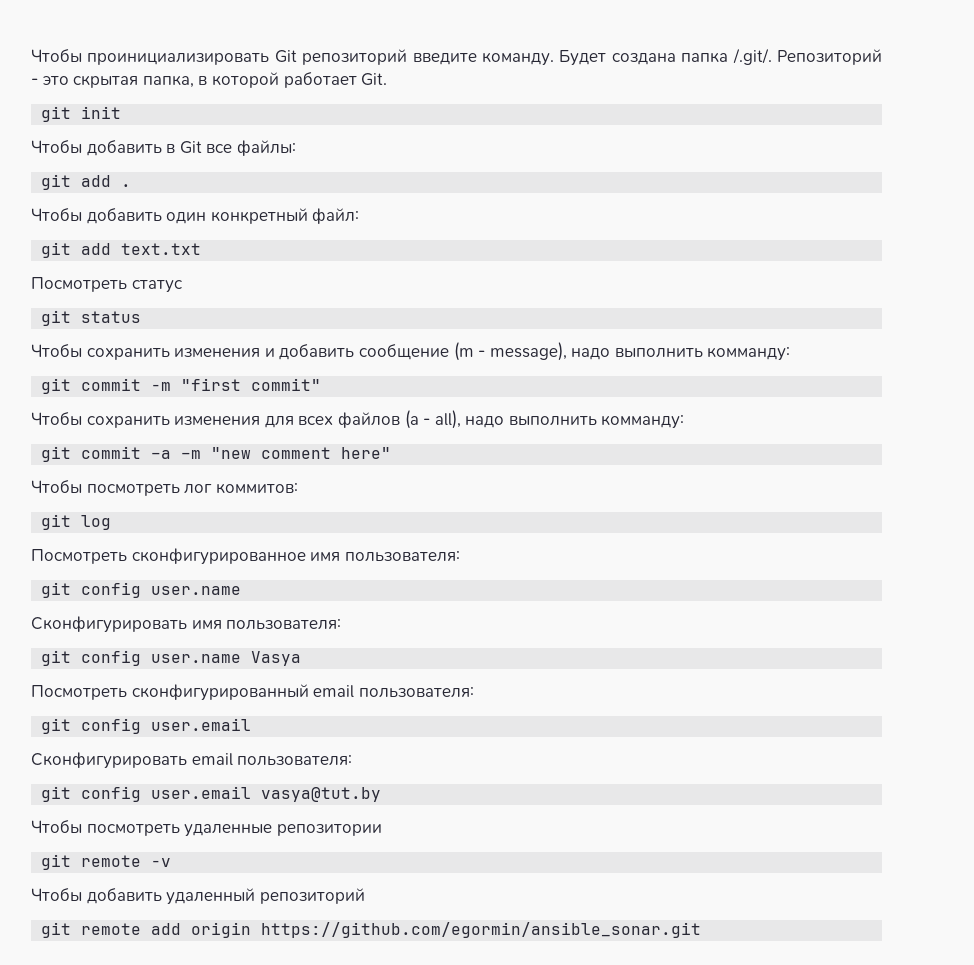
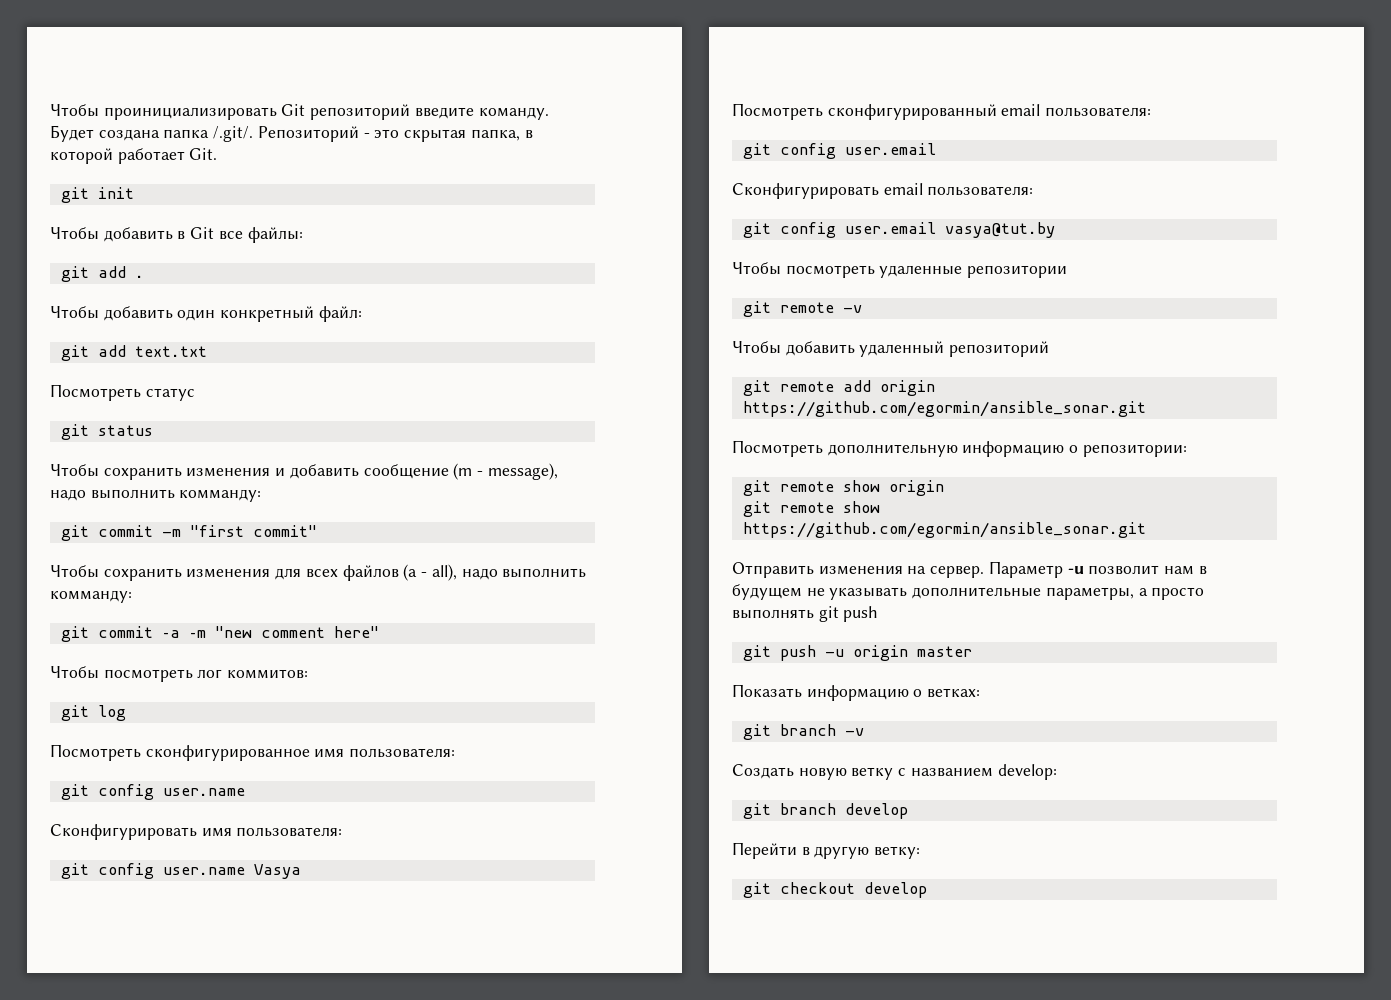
+ Посмотреть дополнительную информацию о репозитории:
+ git remote show origin
+ git remote show https://github.com/egormin/ansible_sonar.git
+ Отправить изменения на сервер. Параметр -u позволит нам в будущем не указывать дополнительные параметры, а просто выполнять git push
+ git push -u origin master
+ Показать информацию о ветках:
+ git branch -v
+ Создать новую ветку с названием develop:
+ git branch develop
+ Перейти в другую ветку:
+ git checkout develop

